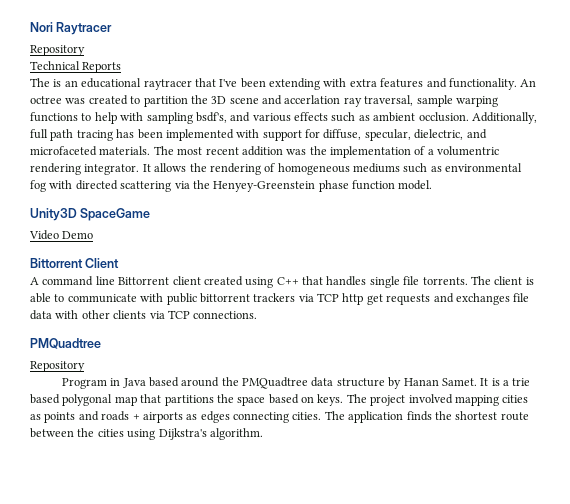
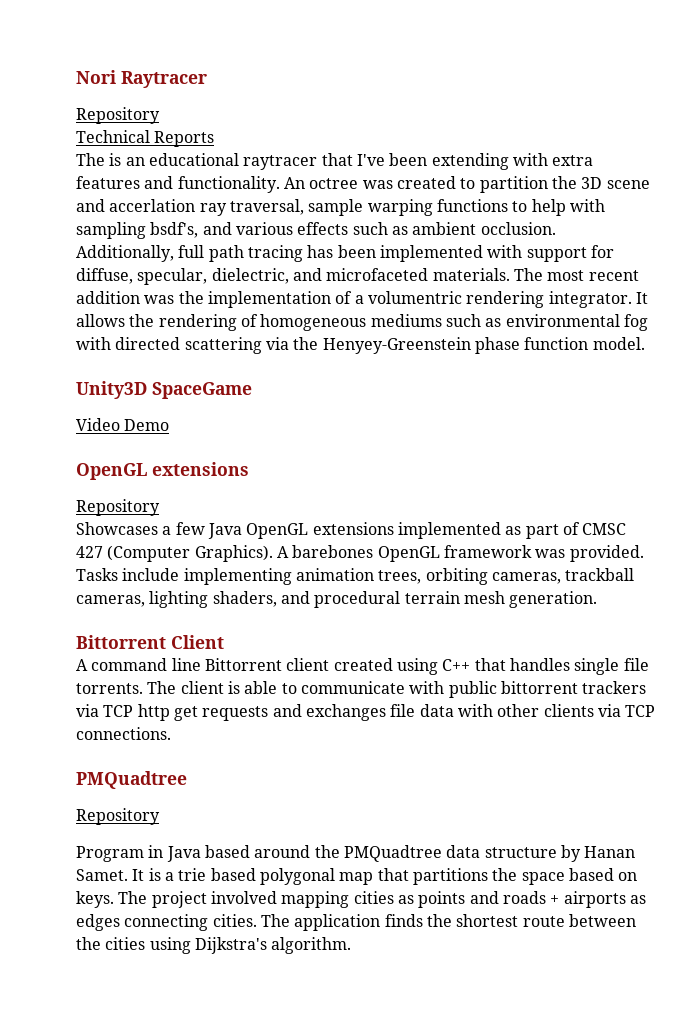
  Video Demo
+ OpenGL extensions
+ Repository
+ Showcases a few Java OpenGL extensions implemented as part of CMSC 427 (Computer Graphics). A barebones OpenGL framework was provided. Tasks include implementing animation trees, orbiting cameras, trackball cameras, lighting shaders, and procedural terrain mesh generation.

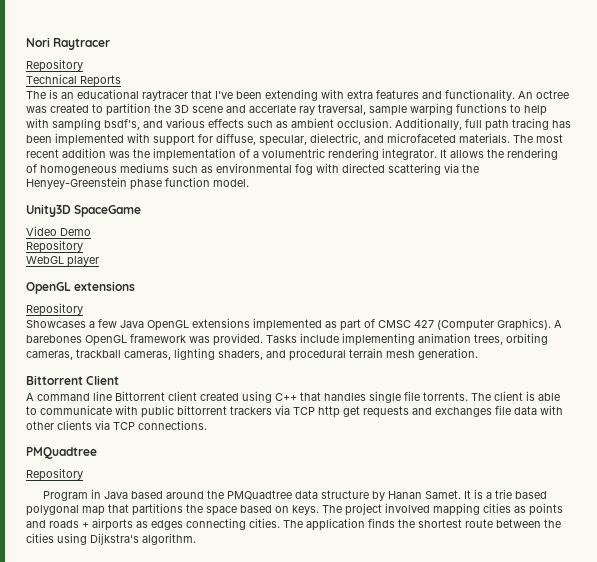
- An octree was created to partition the 3D scene and accerlation ray traversal, sample warping functions to help with sampling bsdf's, and various effects such as ambient occlusion.
+ An octree was created to partition the 3D scene and accerlate ray traversal, sample warping functions to help with sampling bsdf's, and various effects such as ambient occlusion.
  Video Demo
+ Repository
+ WebGL player

